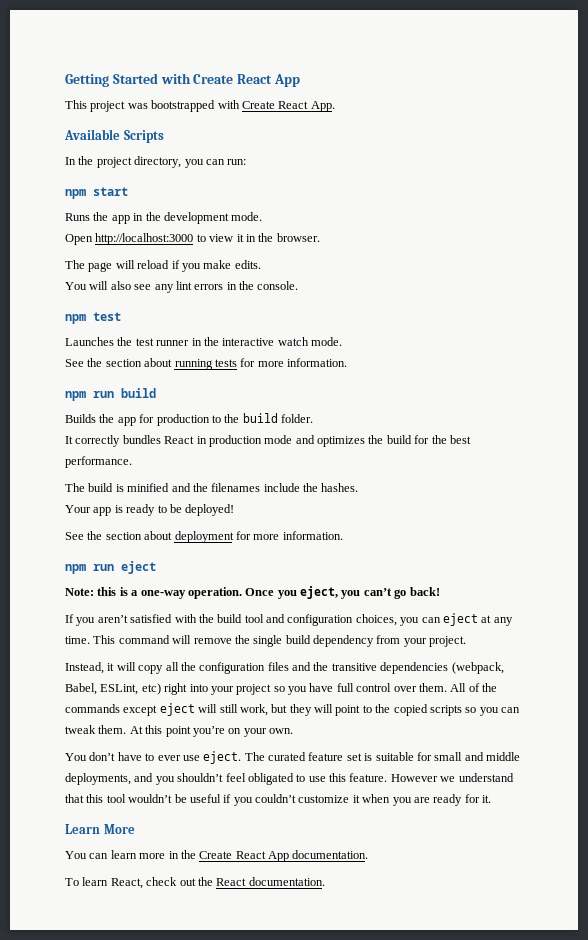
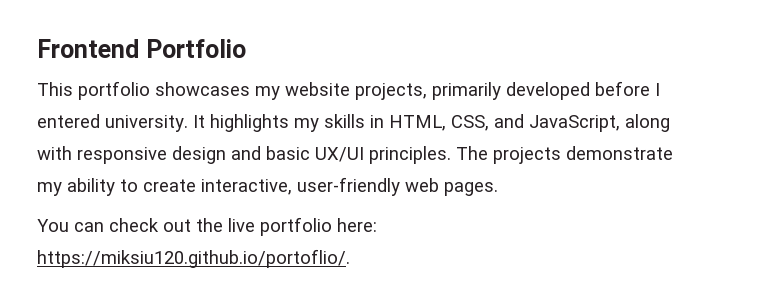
- Getting Started with Create React App
- This project was bootstrapped with Create React App.
- Available Scripts
- In the project directory, you can run:
- npm start
- Runs the app in the development mode.
- Open http://localhost:3000 to view it in the browser.
- The page will reload if you make edits.
- You will also see any lint errors in the console.
- npm test
- Launches the test runner in the interactive watch mode.
- See the section about running tests for more information.
- npm run build
- Builds the app for production to the build folder.
- It correctly bundles React in production mode and optimizes the build for the best performance.
- The build is minified and the filenames include the hashes.
- Your app is ready to be deployed!
- See the section about deployment for more information.
- npm run eject
- Note: this is a one-way operation. Once you eject, you can’t go back!
- If you aren’t satisfied with the build tool and configuration choices, you can eject at any time. This command will remove the single build dependency from your project.
- Instead, it will copy all the configuration files and the transitive dependencies (webpack, Babel, ESLint, etc) right into your project so you have full control over them. All of the commands except eject will still work, but they will point to the copied scripts so you can tweak them. At this point you’re on your own.
- You don’t have to ever use eject. The curated feature set is suitable for small and middle deployments, and you shouldn’t feel obligated to use this feature. However we understand that this tool wouldn’t be useful if you couldn’t customize it when you are ready for it.
- Learn More
- You can learn more in the Create React App documentation.
- To learn React, check out the React documentation.
+ Frontend Portfolio
+ This portfolio showcases my website projects, primarily developed before I entered university. It highlights my skills in HTML, CSS, and JavaScript, along with responsive design and basic UX/UI principles. The projects demonstrate my ability to create interactive, user-friendly web pages.
+ You can check out the live portfolio here: https://miksiu120.github.io/portoflio/.

